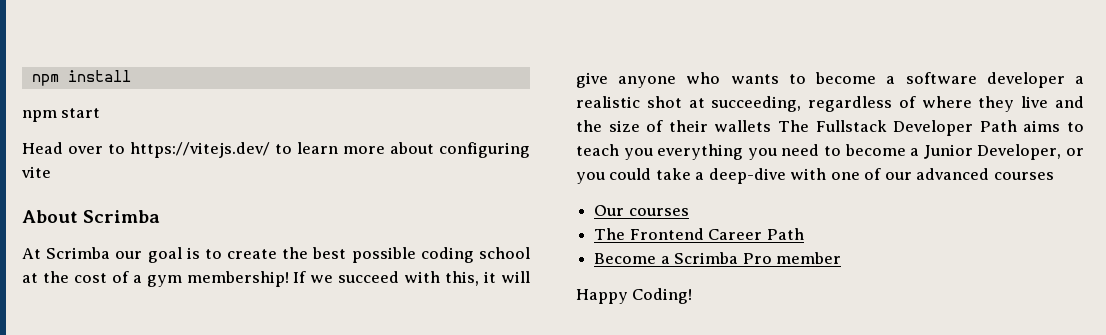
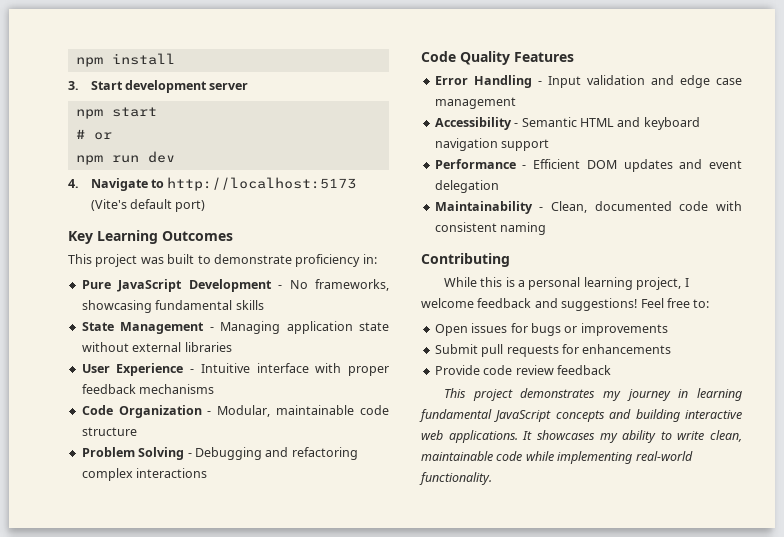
+ 3. Start development server
  npm start
- Head over to https://vitejs.dev/ to learn more about configuring vite
- About Scrimba
- At Scrimba our goal is to create the best possible coding school at the cost of a gym membership! If we succeed with this, it will give anyone who wants to become a software developer a realistic shot at succeeding, regardless of where they live and the size of their wallets The Fullstack Developer Path aims to teach you everything you need to become a Junior Developer, or you could take a deep-dive with one of our advanced courses
- Our courses
- The Frontend Career Path
- Become a Scrimba Pro member
- Happy Coding!
+ # or
+ npm run dev
+ 4. Navigate to http://localhost:5173 (Vite's default port)
+ Key Learning Outcomes
+ This project was built to demonstrate proficiency in:
+ Pure JavaScript Development - No frameworks, showcasing fundamental skills
+ State Management - Managing application state without external libraries
+ User Experience - Intuitive interface with proper feedback mechanisms
+ Code Organization - Modular, maintainable code structure
+ Problem Solving - Debugging and refactoring complex interactions
+ Code Quality Features
+ Error Handling - Input validation and edge case management
+ Accessibility - Semantic HTML and keyboard navigation support
+ Performance - Efficient DOM updates and event delegation
+ Maintainability - Clean, documented code with consistent naming
+ Contributing
+ While this is a personal learning project, I welcome feedback and suggestions! Feel free to:
+ Open issues for bugs or improvements
+ Submit pull requests for enhancements
+ Provide code review feedback
+ This project demonstrates my journey in learning fundamental JavaScript concepts and building interactive web applications. It showcases my ability to write clean, maintainable code while implementing real-world functionality.

